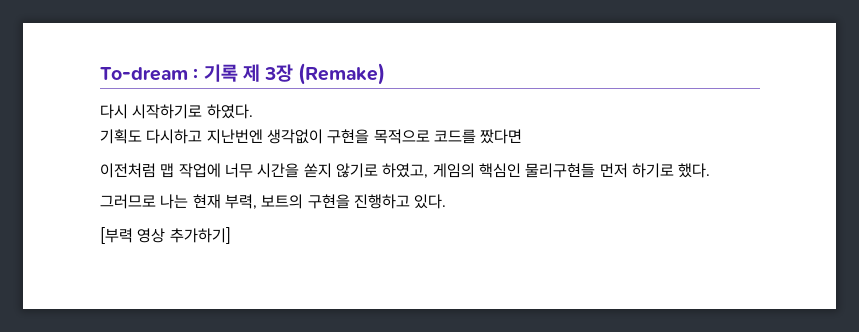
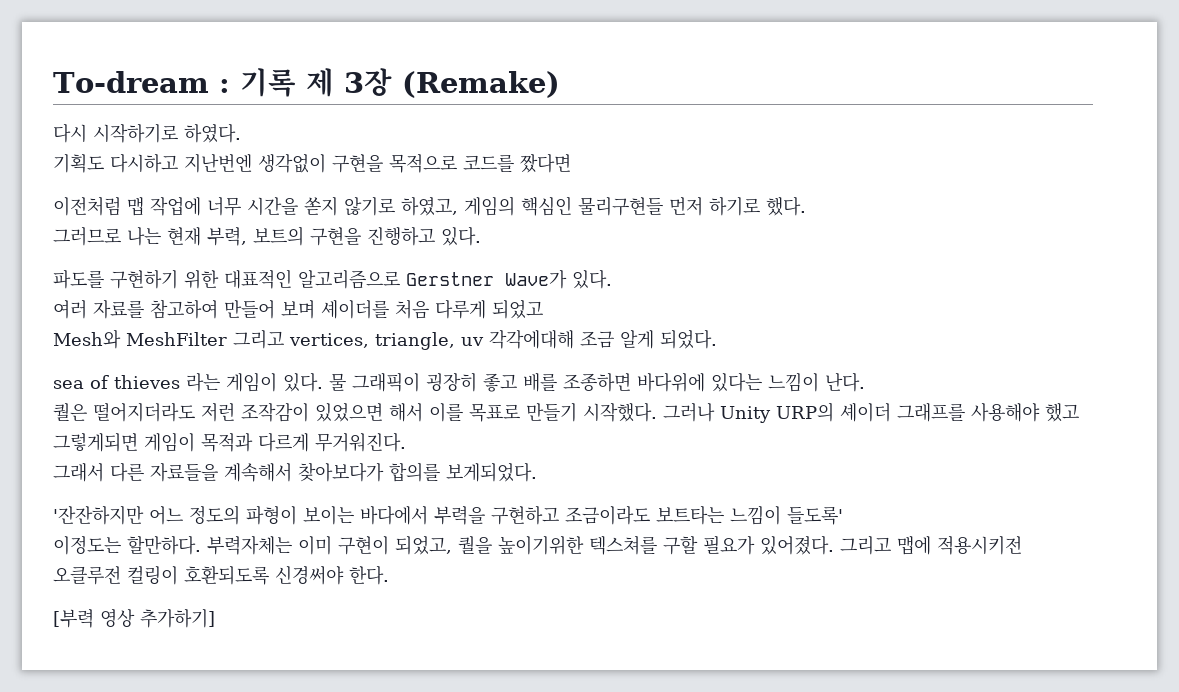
+ 파도를 구현하기 위한 대표적인 알고리즘으로 Gerstner Wave가 있다.
+ 여러 자료를 참고하여 만들어 보며 셰이더를 처음 다루게 되었고
+ Mesh와 MeshFilter 그리고 vertices, triangle, uv 각각에대해 조금 알게 되었다.
+ sea of thieves 라는 게임이 있다. 물 그래픽이 굉장히 좋고 배를 조종하면 바다위에 있다는 느낌이 난다.
+ 퀄은 떨어지더라도 저런 조작감이 있었으면 해서 이를 목표로 만들기 시작했다. 그러나 Unity URP의 셰이더 그래프를 사용해야 했고 그렇게되면 게임이 목적과 다르게 무거워진다.
+ 그래서 다른 자료들을 계속해서 찾아보다가 합의를 보게되었다.
+ '잔잔하지만 어느 정도의 파형이 보이는 바다에서 부력을 구현하고 조금이라도 보트타는 느낌이 들도록'
+ 이정도는 할만하다. 부력자체는 이미 구현이 되었고, 퀄을 높이기위한 텍스쳐를 구할 필요가 있어졌다. 그리고 맵에 적용시키전 오클루전 컬링이 호환되도록 신경써야 한다.

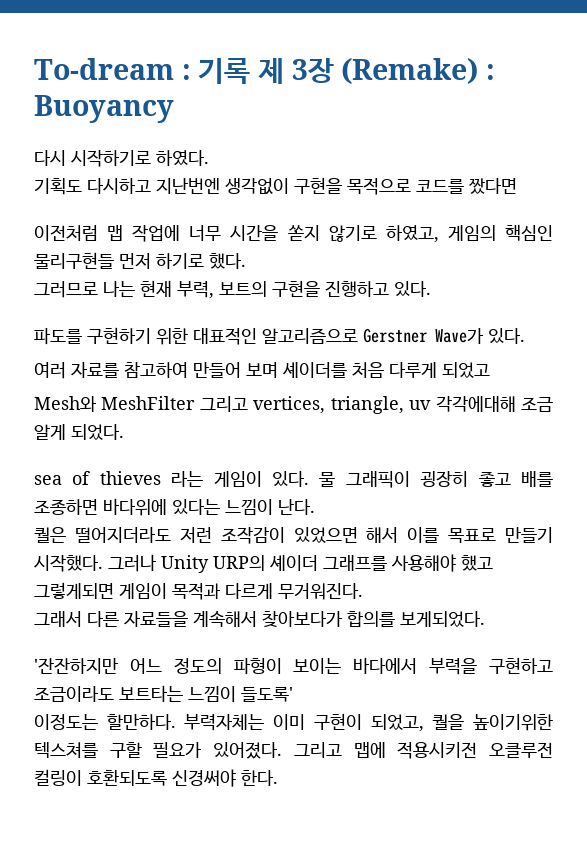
- To-dream : 기록 제 3장 (Remake)
+ To-dream : 기록 제 3장 (Remake) : Buoyancy
- [부력 영상 추가하기]

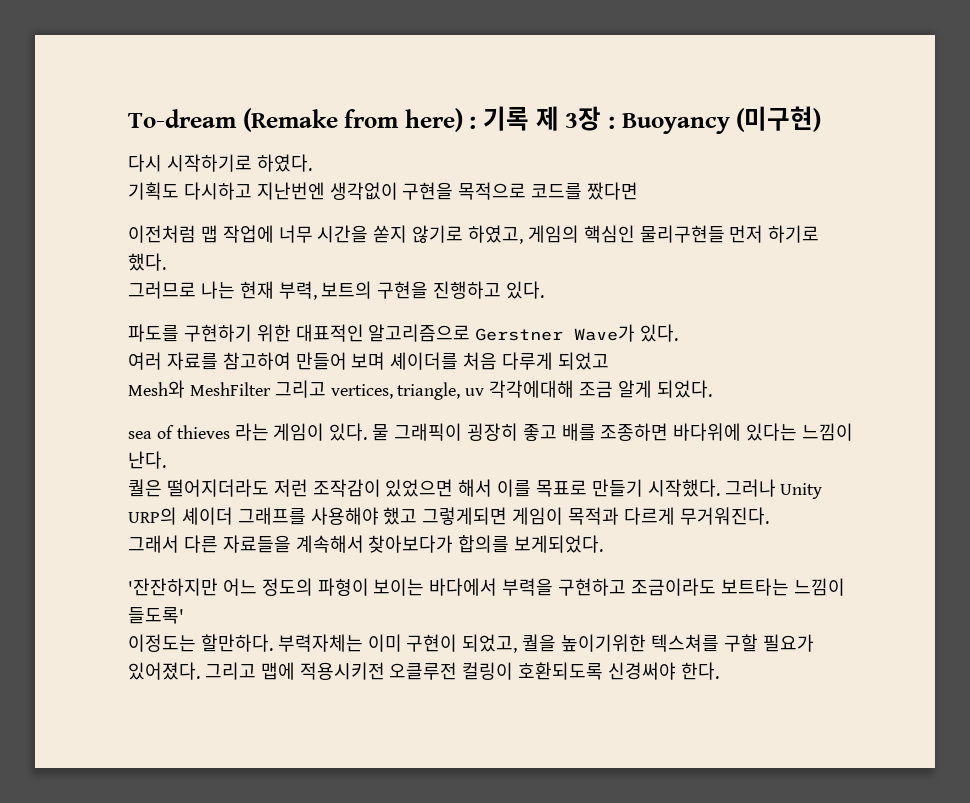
- To-dream : 기록 제 3장 (Remake) : Buoyancy
+ To-dream (Remake from here) : 기록 제 3장 : Buoyancy (미구현)

